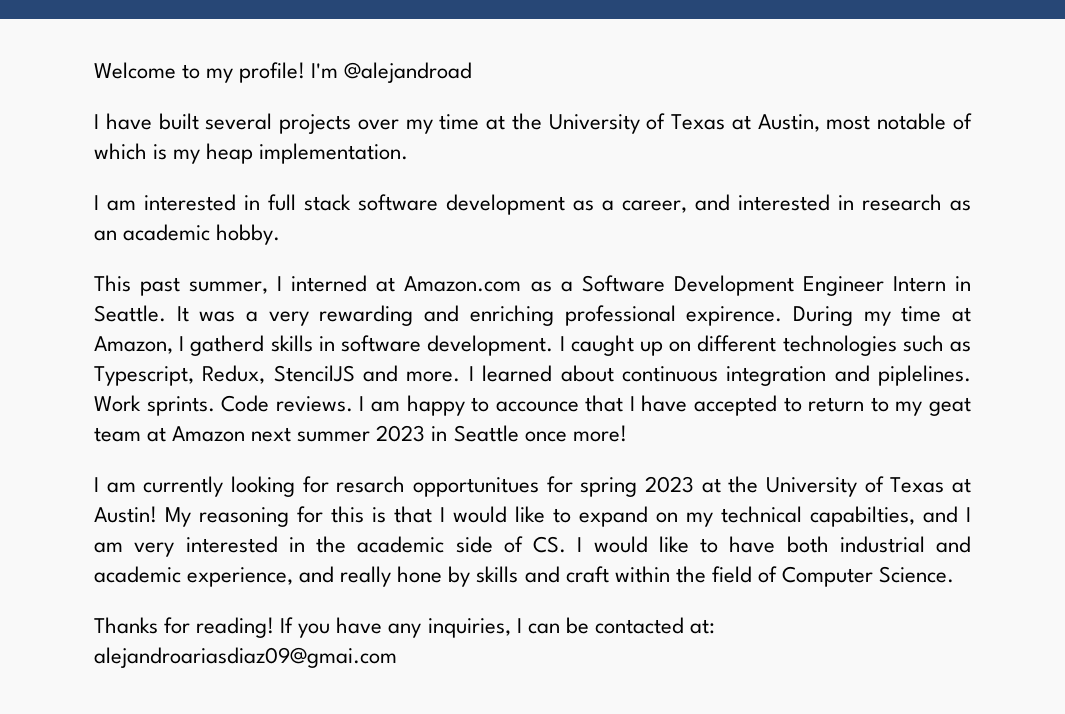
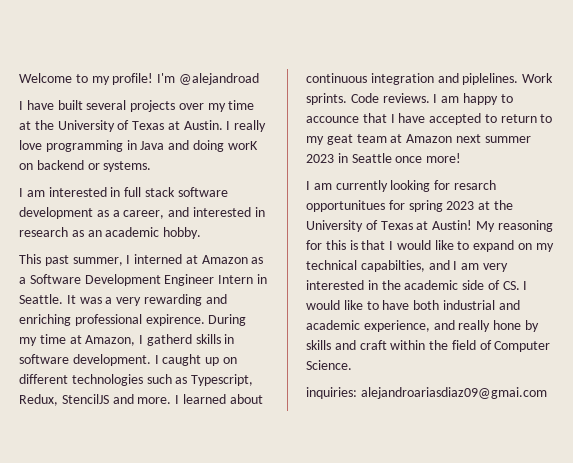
- I have built several projects over my time at the University of Texas at Austin, most notable of which is my heap implementation.
+ I have built several projects over my time at the University of Texas at Austin. I really love programming in Java and doing worK on backend or systems.
- This past summer, I interned at Amazon.com as a Software Development Engineer Intern in Seattle.
+ This past summer, I interned at Amazon as a Software Development Engineer Intern in Seattle.
- Thanks for reading! If you have any inquiries, I can be contacted at: alejandroariasdiaz09@gmai.com
+ inquiries: alejandroariasdiaz09@gmai.com

